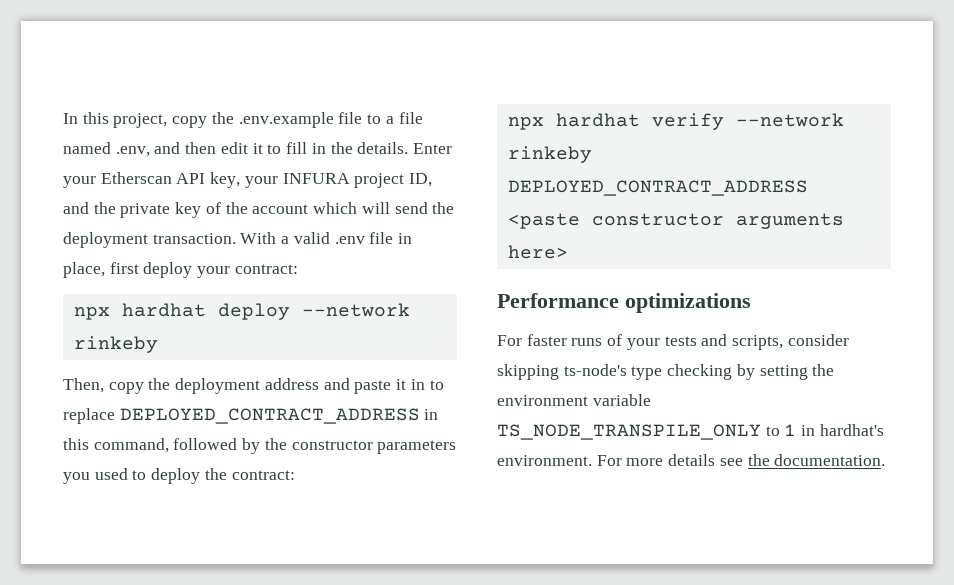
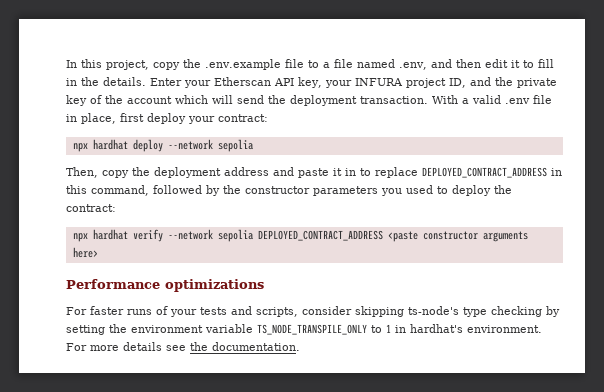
- npx hardhat deploy --network rinkeby
+ npx hardhat deploy --network sepolia
- npx hardhat verify --network rinkeby DEPLOYED_CONTRACT_ADDRESS <paste constructor arguments here>
+ npx hardhat verify --network sepolia DEPLOYED_CONTRACT_ADDRESS <paste constructor arguments here>

